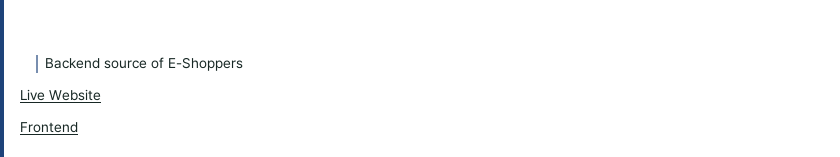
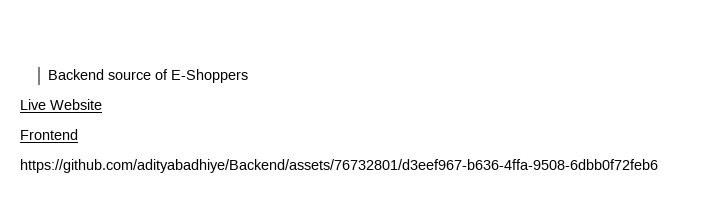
+ https://github.com/adityabadhiye/Backend/assets/76732801/d3eef967-b636-4ffa-9508-6dbb0f72feb6

